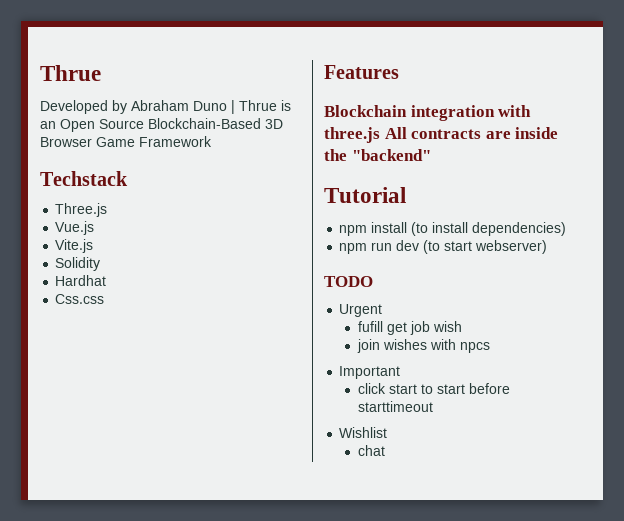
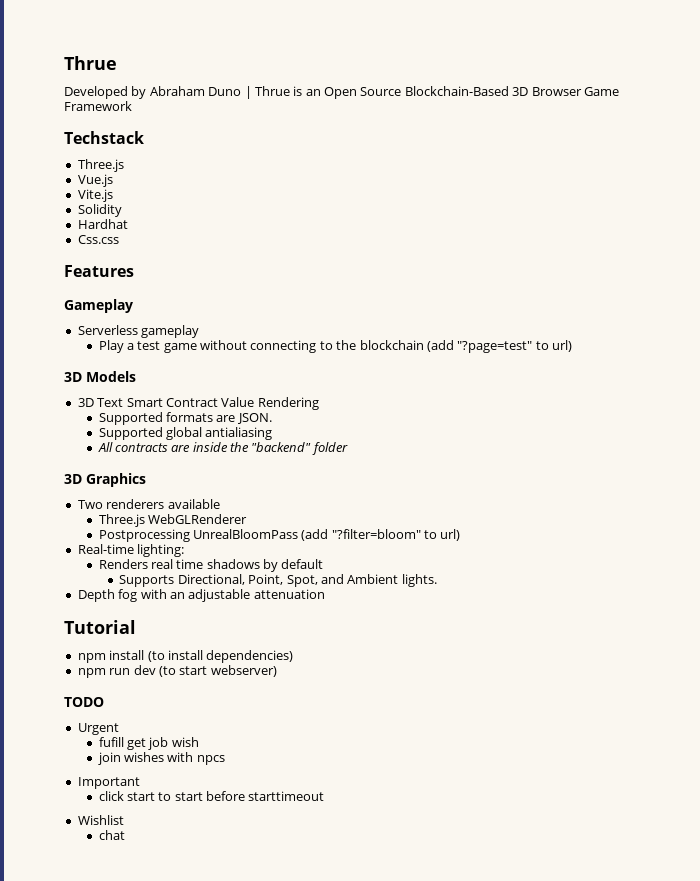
- Blockchain integration with three.js All contracts are inside the "backend"
+ Gameplay
+ Serverless gameplay
+ Play a test game without connecting to the blockchain (add "?page=test" to url)
+ 3D Models
+ 3D Text Smart Contract Value Rendering
+ Supported formats are JSON.
+ Supported global antialiasing
+ All contracts are inside the "backend" folder
+ 3D Graphics
+ Two renderers available
+ Three.js WebGLRenderer
+ Postprocessing UnrealBloomPass (add "?filter=bloom" to url)
+ Real-time lighting:
+ Renders real time shadows by default
+ Supports Directional, Point, Spot, and Ambient lights.
+ Depth fog with an adjustable attenuation

